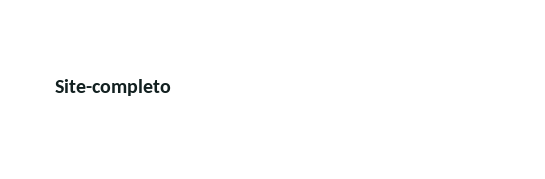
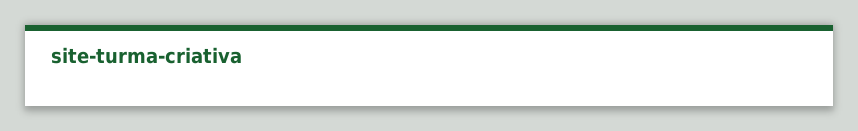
- Site-completo
+ site-turma-criativa

